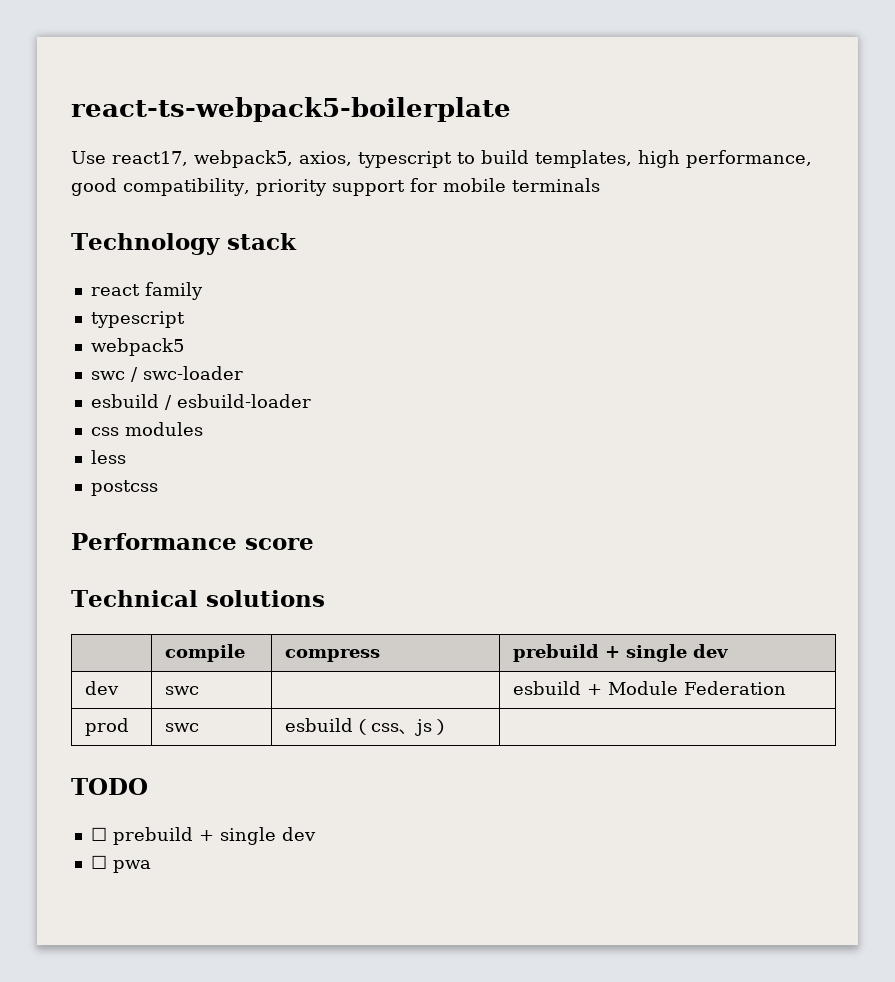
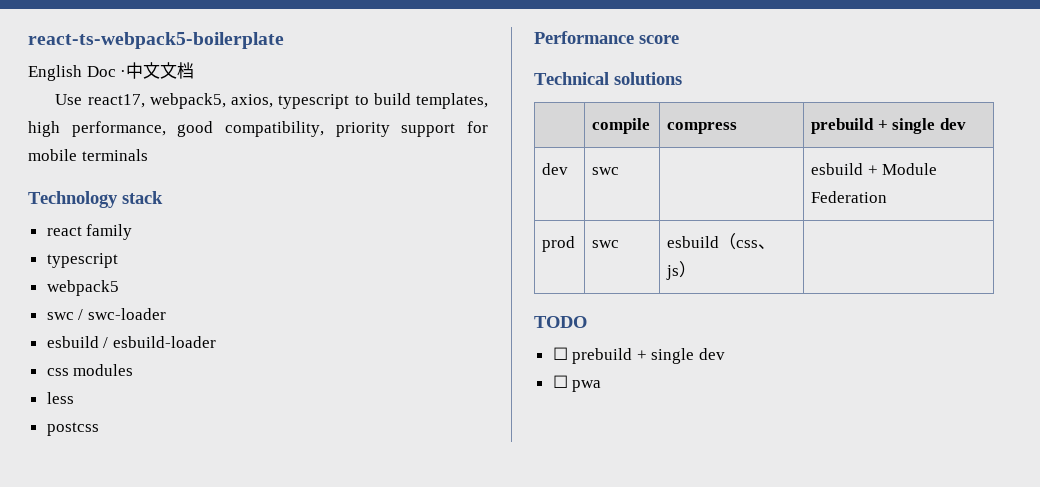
+ English Doc ·中文文档

